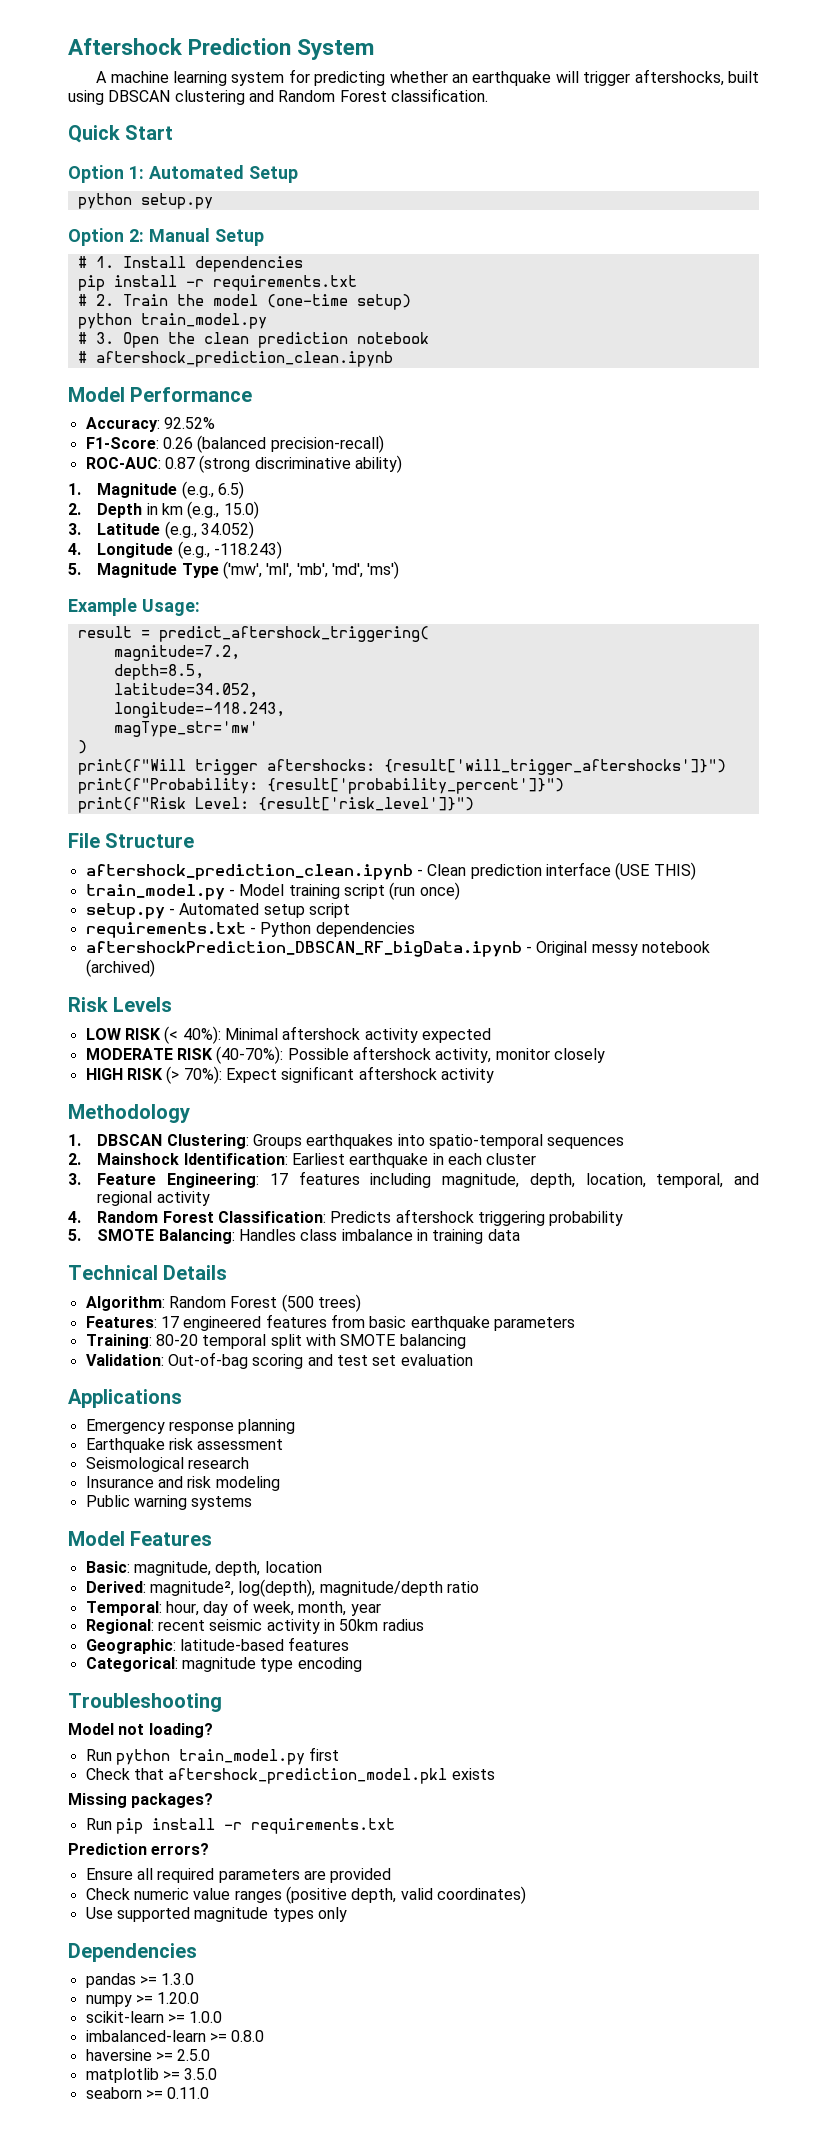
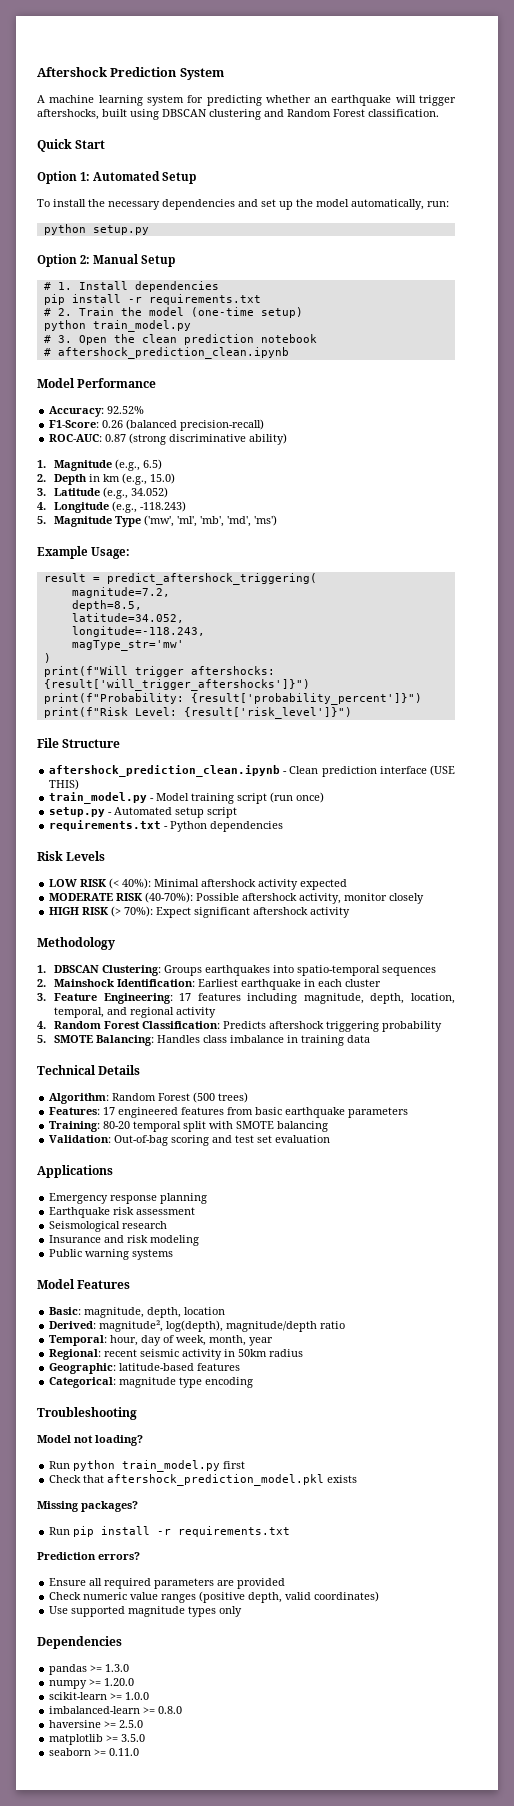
+ To install the necessary dependencies and set up the model automatically, run:
- aftershockPrediction_DBSCAN_RF_bigData.ipynb - Original messy notebook (archived)

